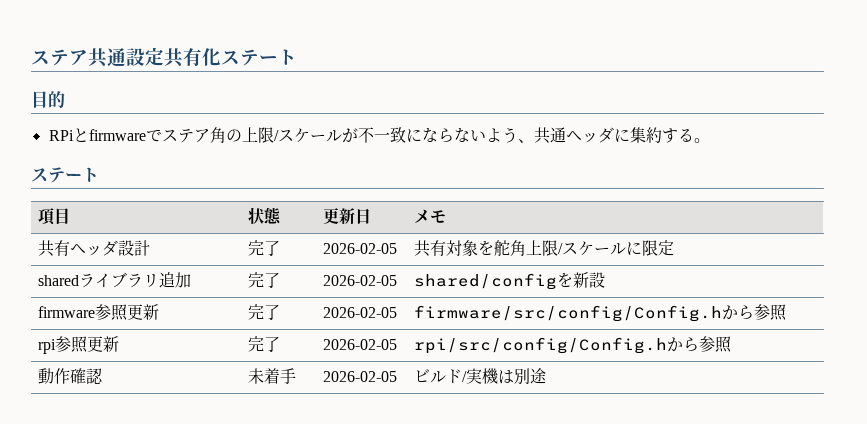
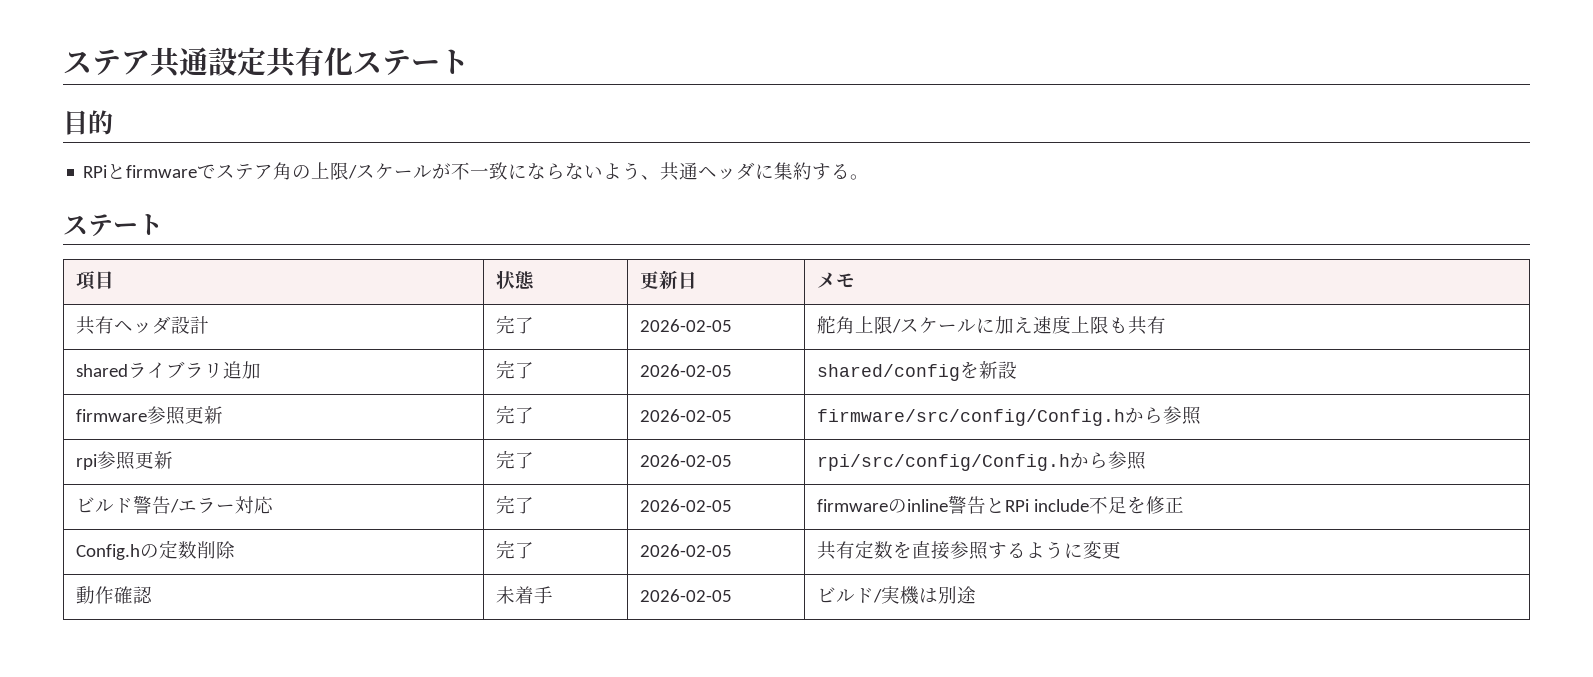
- 共有ヘッダ設計 | 完了 | 2026-02-05 | 共有対象を舵角上限/スケールに限定
+ 共有ヘッダ設計 | 完了 | 2026-02-05 | 舵角上限/スケールに加え速度上限も共有
+ ビルド警告/エラー対応 | 完了 | 2026-02-05 | firmwareのinline警告とRPi include不足を修正
+ Config.hの定数削除 | 完了 | 2026-02-05 | 共有定数を直接参照するように変更

